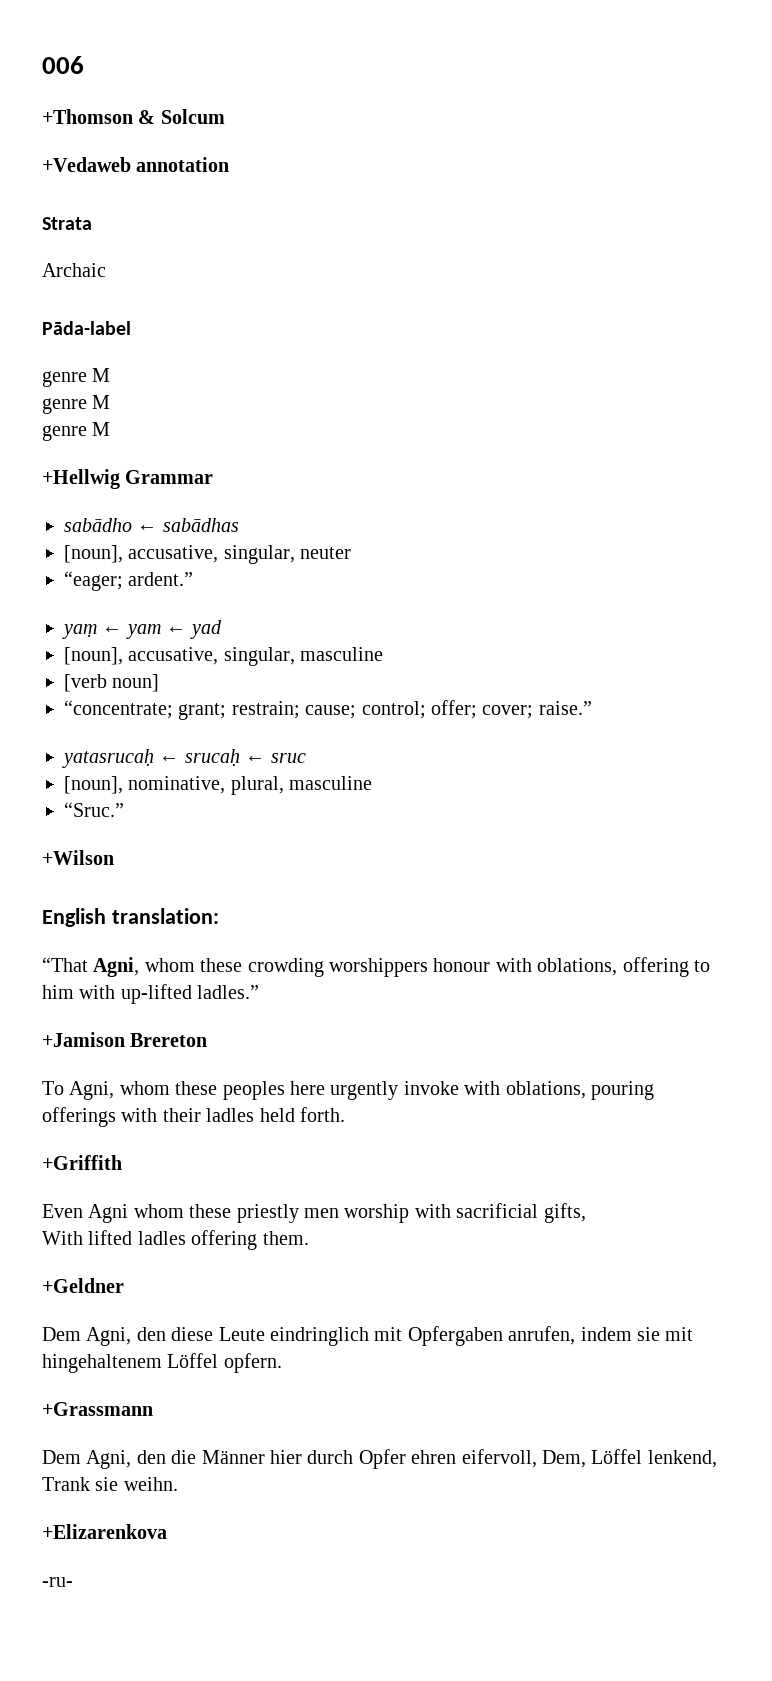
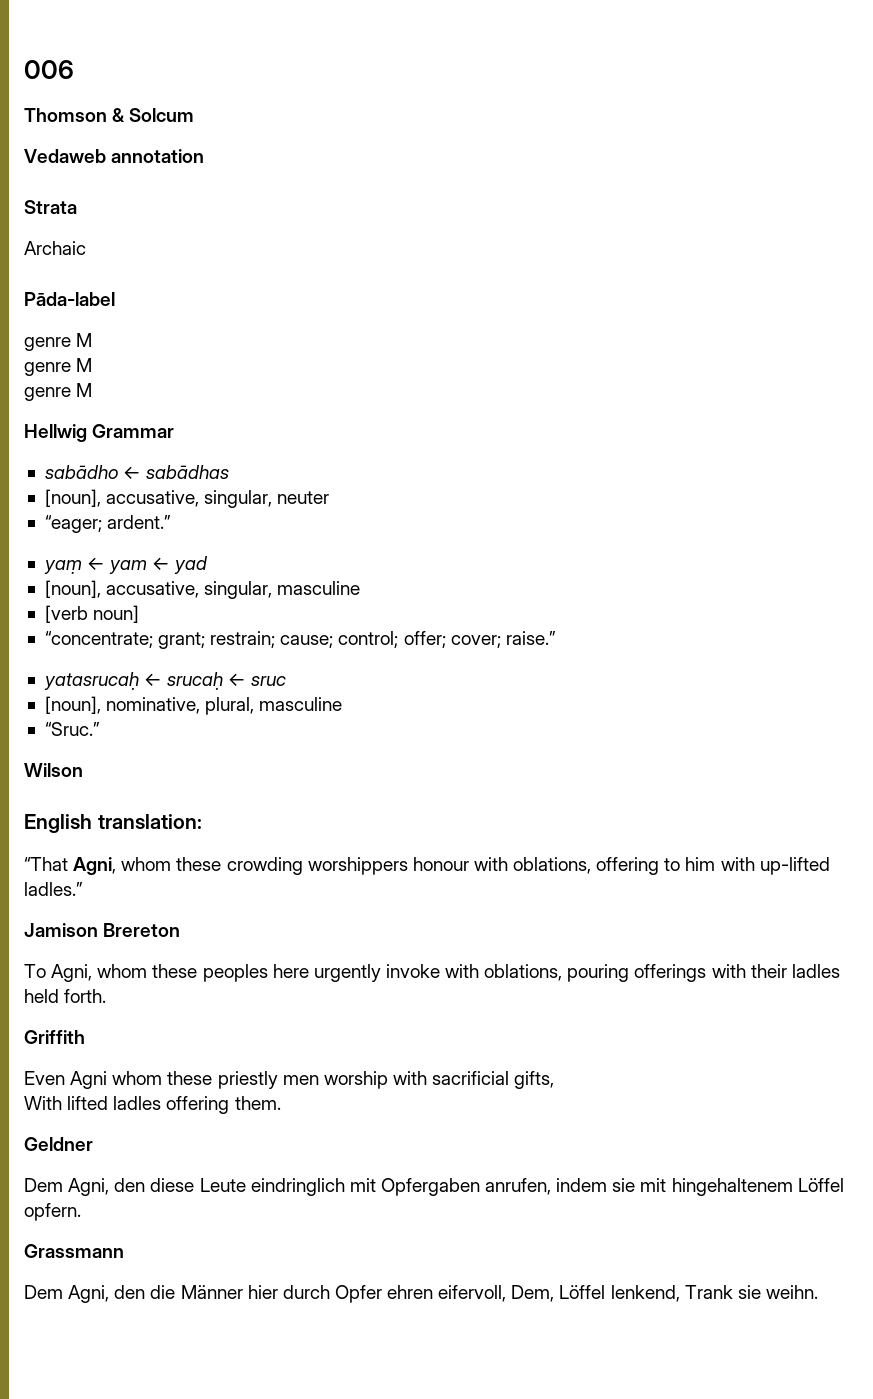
- +Thomson & Solcum
+ Thomson & Solcum
- +Vedaweb annotation
+ Vedaweb annotation
- +Hellwig Grammar
+ Hellwig Grammar
- +Wilson
+ Wilson
- +Jamison Brereton
+ Jamison Brereton
- +Griffith
+ Griffith
- +Geldner
+ Geldner
- +Grassmann
+ Grassmann
- +Elizarenkova
- -ru-

